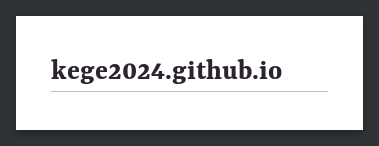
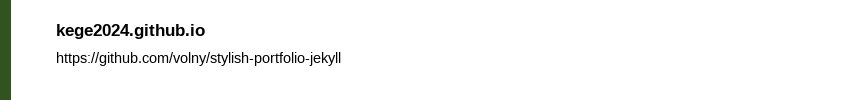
+ https://github.com/volny/stylish-portfolio-jekyll

